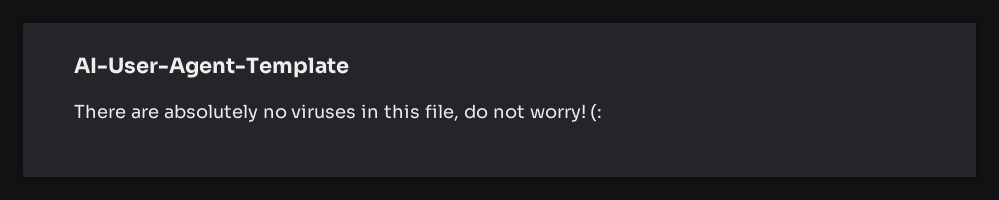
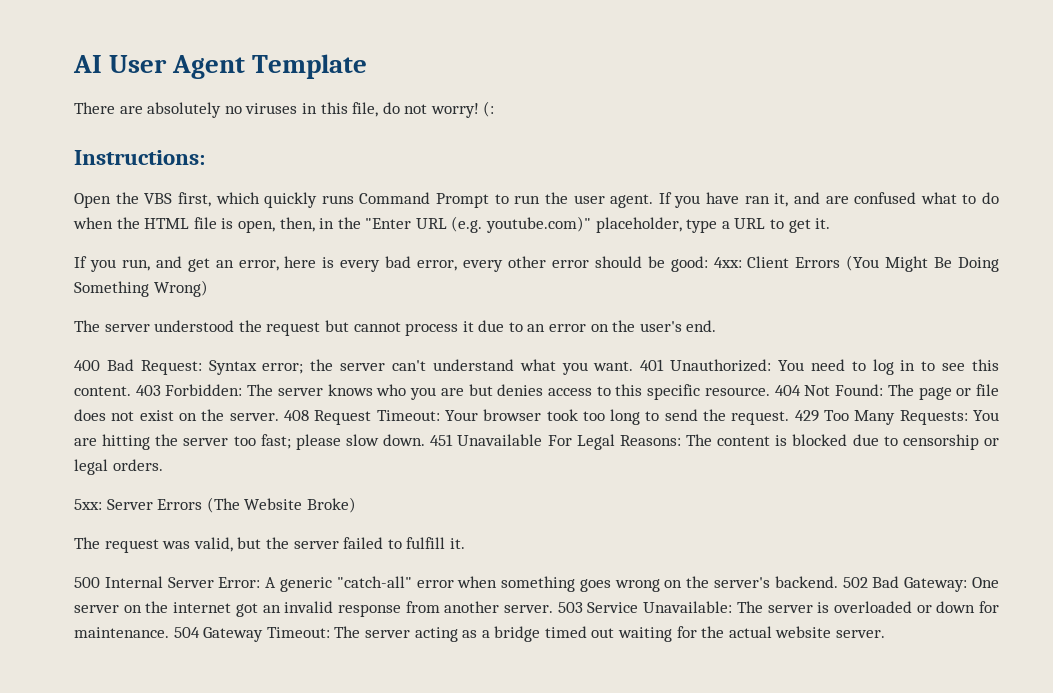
- AI-User-Agent-Template
+ AI User Agent Template
+ Instructions:
+ Open the VBS first, which quickly runs Command Prompt to run the user agent. If you have ran it, and are confused what to do when the HTML file is open, then, in the "Enter URL (e.g. youtube.com)" placeholder, type a URL to get it.
+ If you run, and get an error, here is every bad error, every other error should be good: 4xx: Client Errors (You Might Be Doing Something Wrong)
+ The server understood the request but cannot process it due to an error on the user's end.
+ 400 Bad Request: Syntax error; the server can't understand what you want. 401 Unauthorized: You need to log in to see this content. 403 Forbidden: The server knows who you are but denies access to this specific resource. 404 Not Found: The page or file does not exist on the server. 408 Request Timeout: Your browser took too long to send the request. 429 Too Many Requests: You are hitting the server too fast; please slow down. 451 Unavailable For Legal Reasons: The content is blocked due to censorship or legal orders.
+ 5xx: Server Errors (The Website Broke)
+ The request was valid, but the server failed to fulfill it.
+ 500 Internal Server Error: A generic "catch-all" error when something goes wrong on the server's backend. 502 Bad Gateway: One server on the internet got an invalid response from another server. 503 Service Unavailable: The server is overloaded or down for maintenance. 504 Gateway Timeout: The server acting as a bridge timed out waiting for the actual website server.

